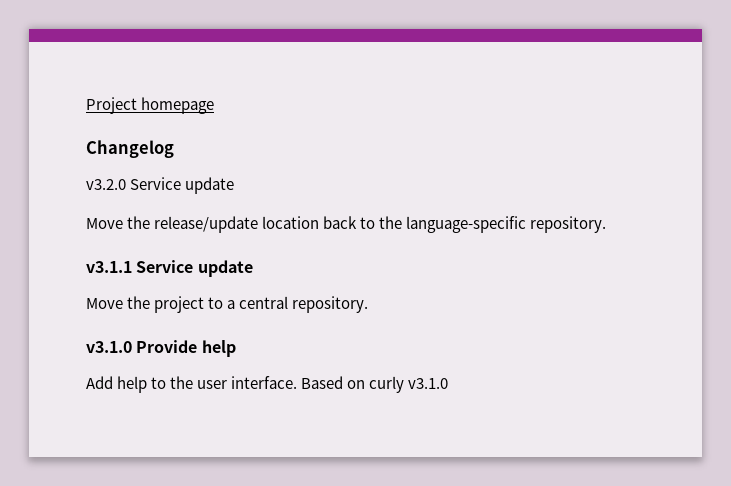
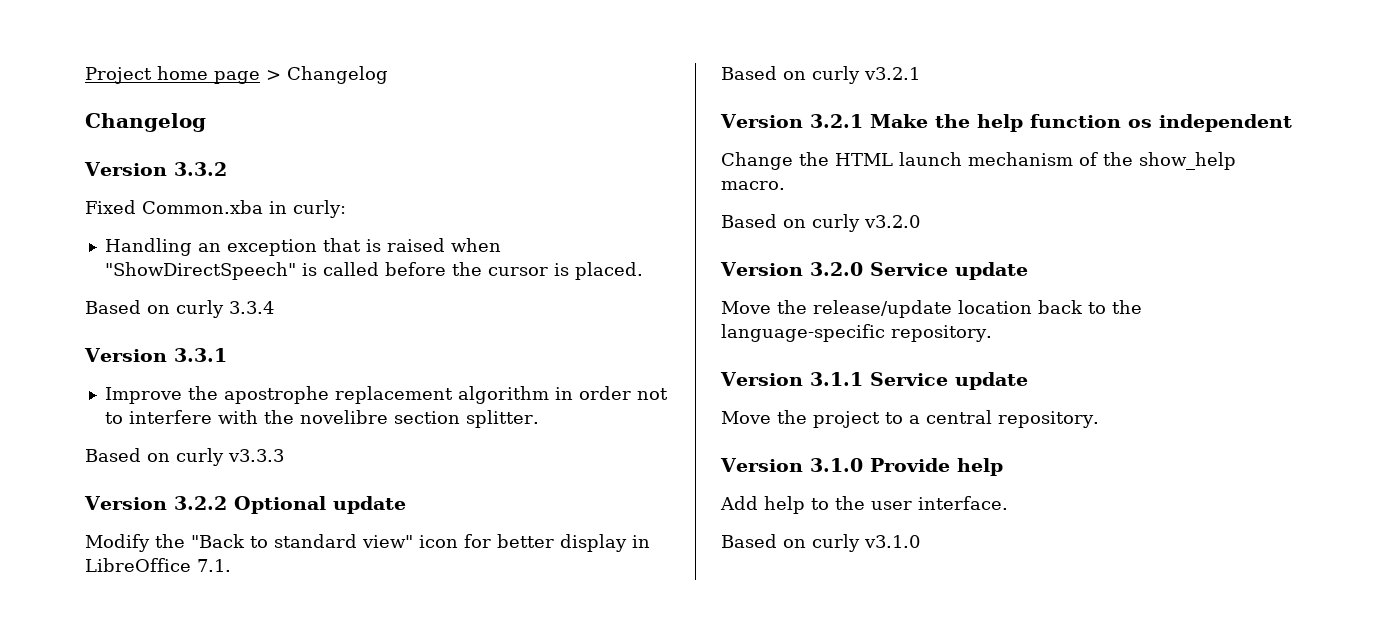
- Project homepage
+ Project home page > Changelog
  Changelog
- v3.2.0 Service update
+ Version 3.3.2
+ Fixed Common.xba in curly:
+ Handling an exception that is raised when "ShowDirectSpeech" is called before the cursor is placed.
+ Based on curly 3.3.4
+ Version 3.3.1
+ Improve the apostrophe replacement algorithm in order not to interfere with the novelibre section splitter.
+ Based on curly v3.3.3
+ Version 3.2.2 Optional update
+ Modify the "Back to standard view" icon for better display in LibreOffice 7.1.
+ Based on curly v3.2.1
+ Version 3.2.1 Make the help function os independent
+ Change the HTML launch mechanism of the show_help macro.
+ Based on curly v3.2.0
+ Version 3.2.0 Service update
- v3.1.1 Service update
+ Version 3.1.1 Service update
- v3.1.0 Provide help
+ Version 3.1.0 Provide help
- Add help to the user interface. Based on curly v3.1.0
+ Add help to the user interface.
+ Based on curly v3.1.0

